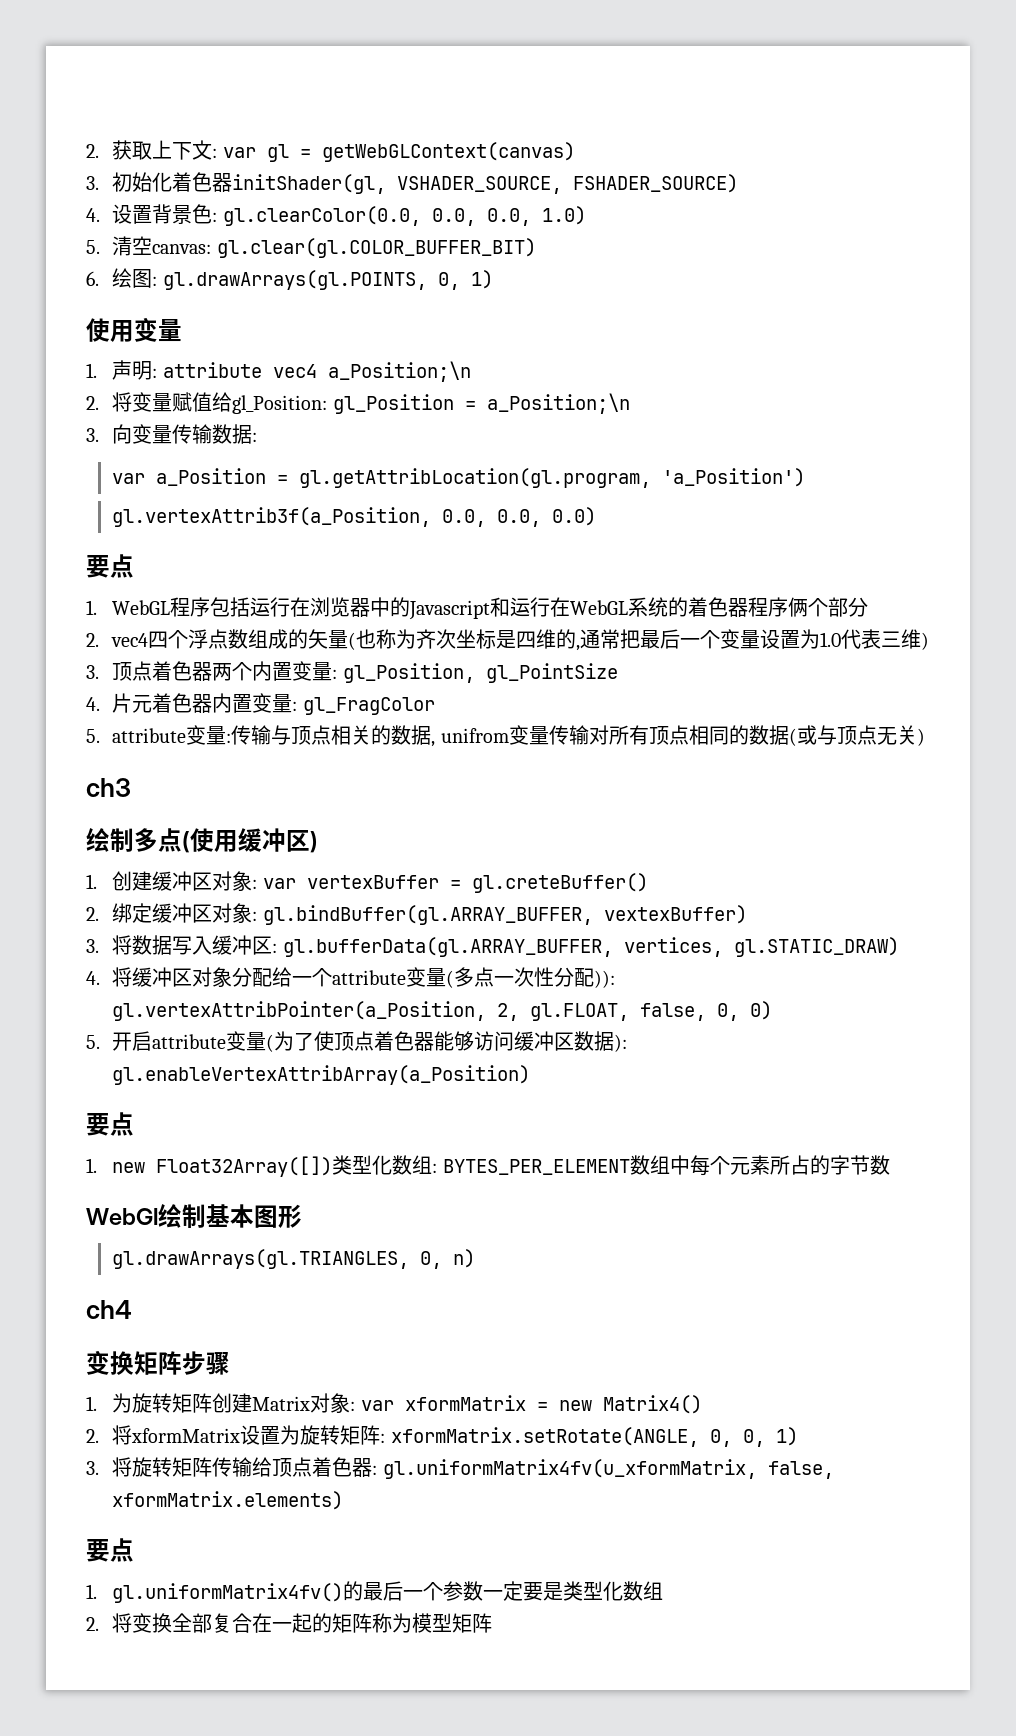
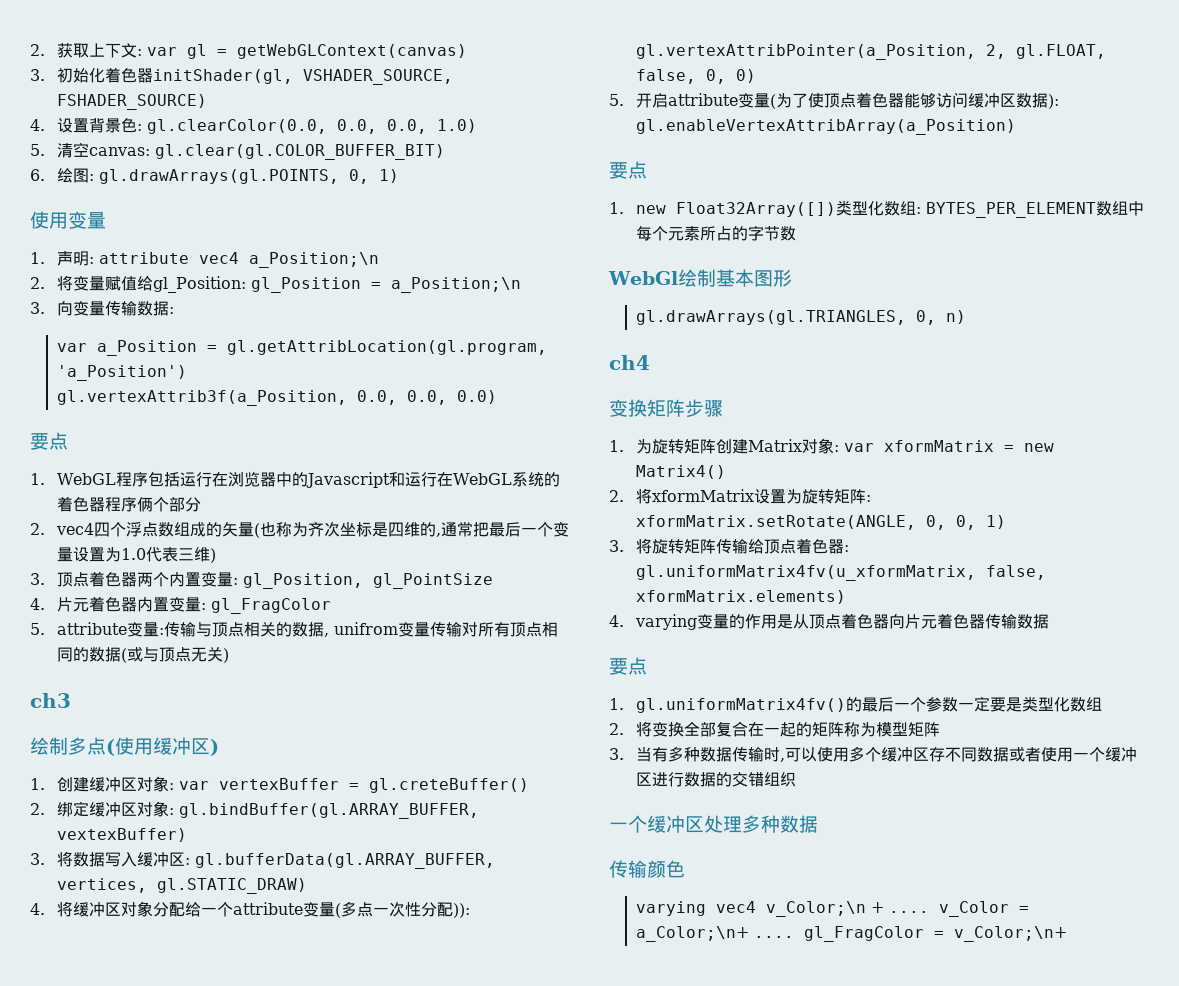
+ 4. varying变量的作用是从顶点着色器向片元着色器传输数据
+ 3.当有多种数据传输时,可以使用多个缓冲区存不同数据或者使用一个缓冲区进行数据的交错组织
+ 一个缓冲区处理多种数据
+ 传输颜色
+ varying vec4 v_Color;\n + .... v_Color = a_Color;\n+ .... gl_FragColor = v_Color;\n+

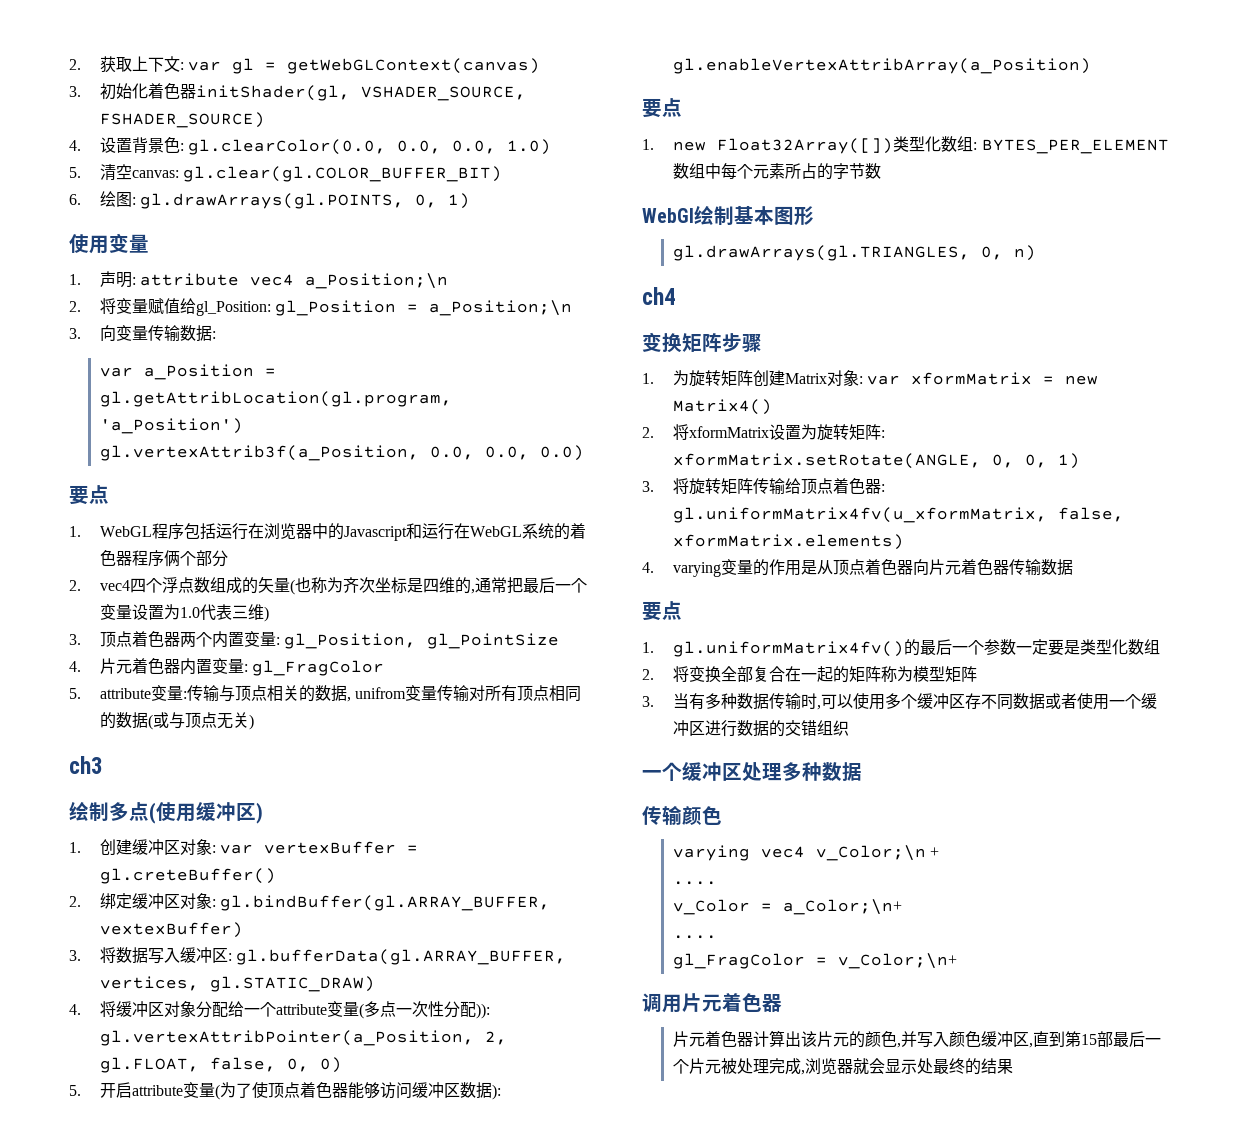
- varying vec4 v_Color;\n + .... v_Color = a_Color;\n+ .... gl_FragColor = v_Color;\n+
+ varying vec4 v_Color;\n +
+ ....
+ v_Color = a_Color;\n+
+ ....
+ gl_FragColor = v_Color;\n+
+ 调用片元着色器
+ 片元着色器计算出该片元的颜色,并写入颜色缓冲区,直到第15部最后一个片元被处理完成,浏览器就会显示处最终的结果

